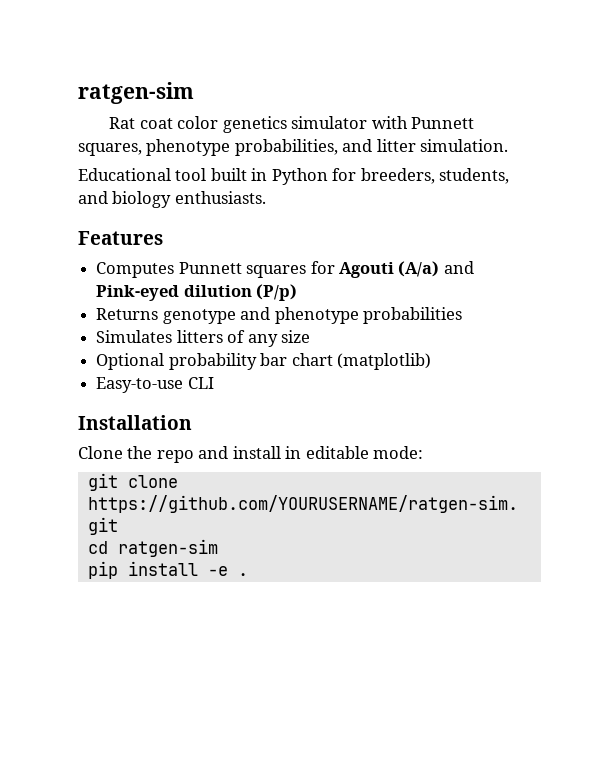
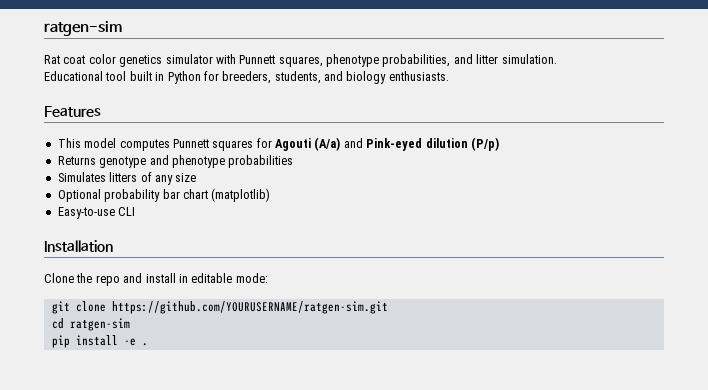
- Computes Punnett squares for Agouti (A/a) and Pink-eyed dilution (P/p)
+ This model computes Punnett squares for Agouti (A/a) and Pink-eyed dilution (P/p)

